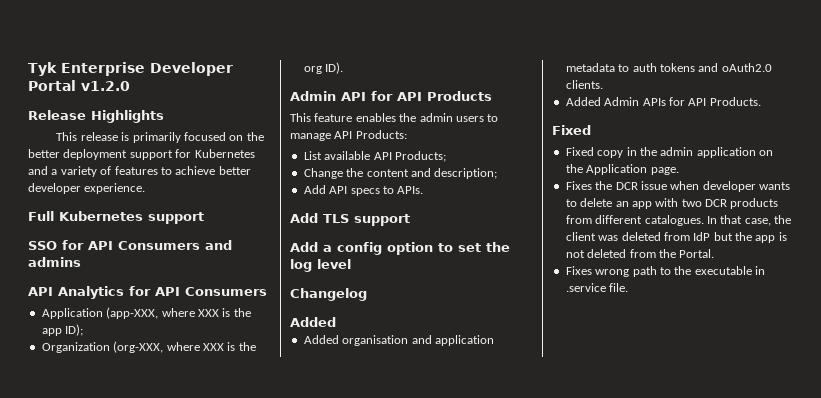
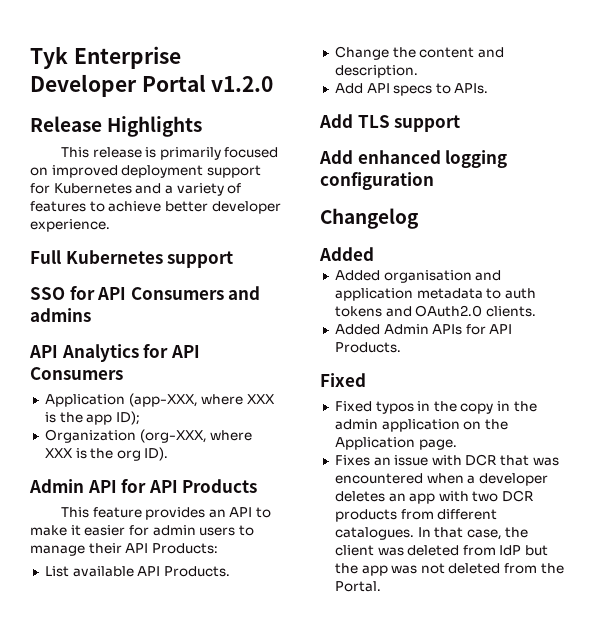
- This release is primarily focused on the better deployment support for Kubernetes and a variety of features to achieve better developer experience.
+ This release is primarily focused on improved deployment support for Kubernetes and a variety of features to achieve better developer experience.
- This feature enables the admin users to manage API Products:
+ This feature provides an API to make it easier for admin users to manage their API Products:
- List available API Products;
+ List available API Products.
- Change the content and description;
+ Change the content and description.
- Add a config option to set the log level
+ Add enhanced logging configuration
- Added organisation and application metadata to auth tokens and oAuth2.0 clients.
+ Added organisation and application metadata to auth tokens and OAuth2.0 clients.
- Fixed copy in the admin application on the Application page.
+ Fixed typos in the copy in the admin application on the Application page.
- Fixes the DCR issue when developer wants to delete an app with two DCR products from different catalogues.
+ Fixes an issue with DCR that was encountered when a developer deletes an app with two DCR products from different catalogues.
- In that case, the client was deleted from IdP but the app is not deleted from the Portal.
+ In that case, the client was deleted from IdP but the app was not deleted from the Portal.
- Fixes wrong path to the executable in .service file.

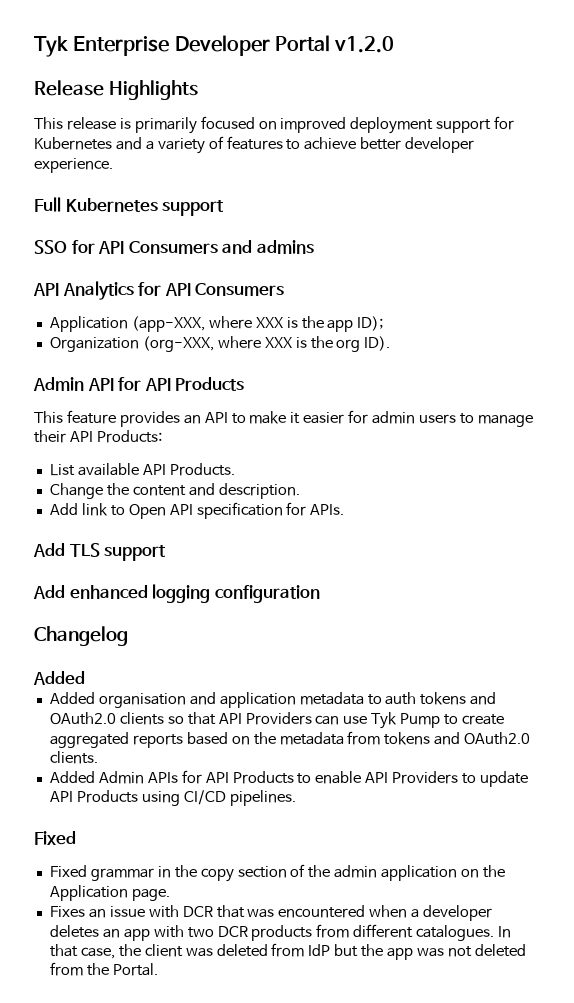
- Add API specs to APIs.
+ Add link to Open API specification for APIs.
- Added organisation and application metadata to auth tokens and OAuth2.0 clients.
+ Added organisation and application metadata to auth tokens and OAuth2.0 clients so that API Providers can use Tyk Pump to create aggregated reports based on the metadata from tokens and OAuth2.0 clients.
- Added Admin APIs for API Products.
+ Added Admin APIs for API Products to enable API Providers to update API Products using CI/CD pipelines.
- Fixed typos in the copy in the admin application on the Application page.
+ Fixed grammar in the copy section of the admin application on the Application page.

